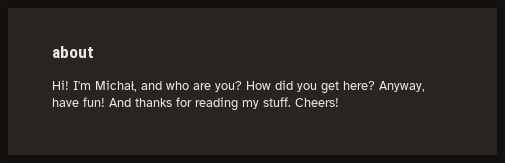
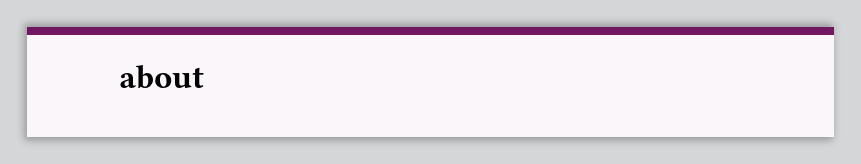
- Hi! I'm Michał, and who are you? How did you get here? Anyway, have fun! And thanks for reading my stuff. Cheers!

